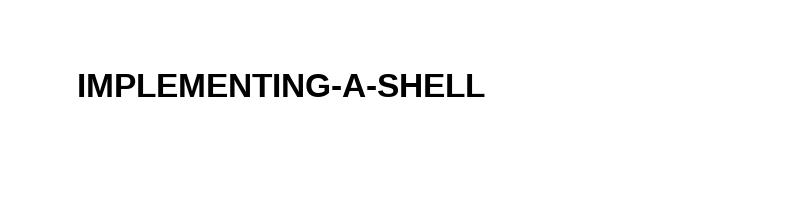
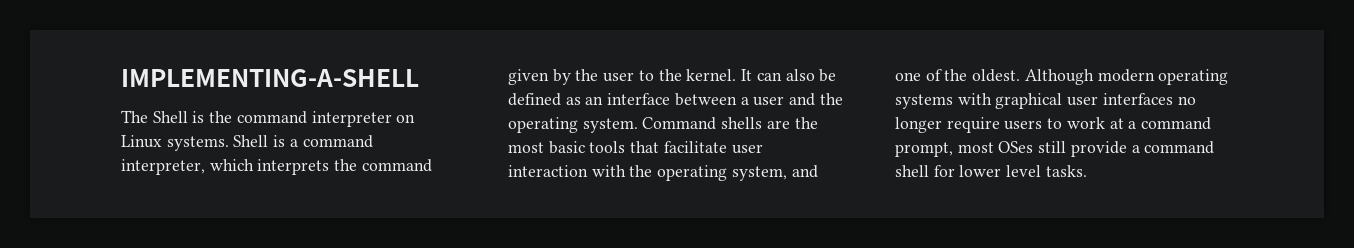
+ The Shell is the command interpreter on Linux systems. Shell is a command interpreter, which interprets the command given by the user to the kernel. It can also be defined as an interface between a user and the operating system. Command shells are the most basic tools that facilitate user interaction with the operating system, and one of the oldest. Although modern operating systems with graphical user interfaces no longer require users to work at a command prompt, most OSes still provide a command shell for lower level tasks.

